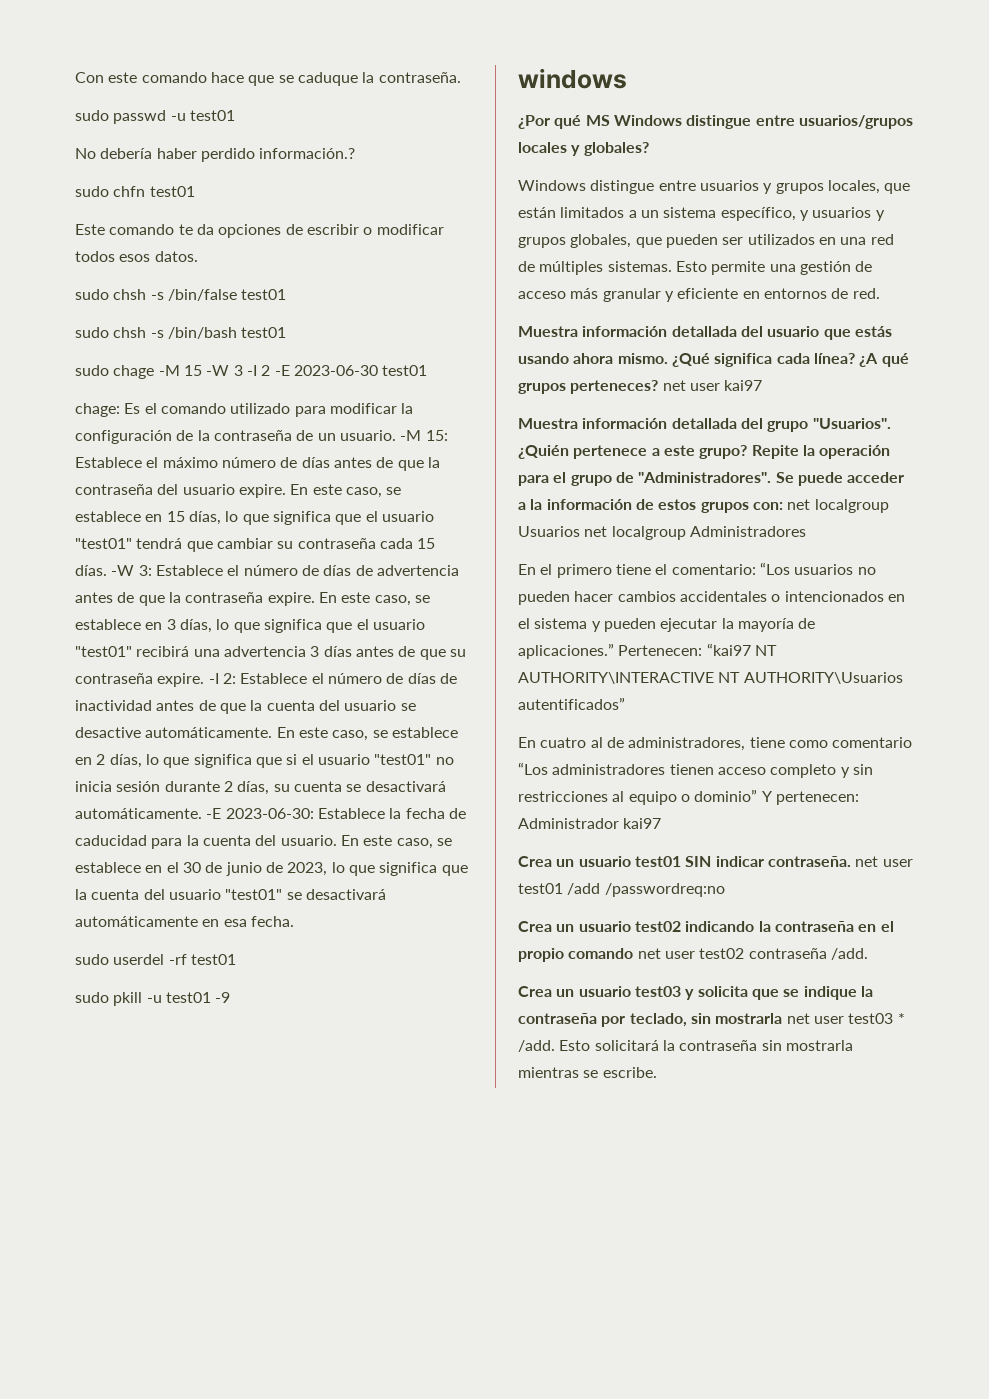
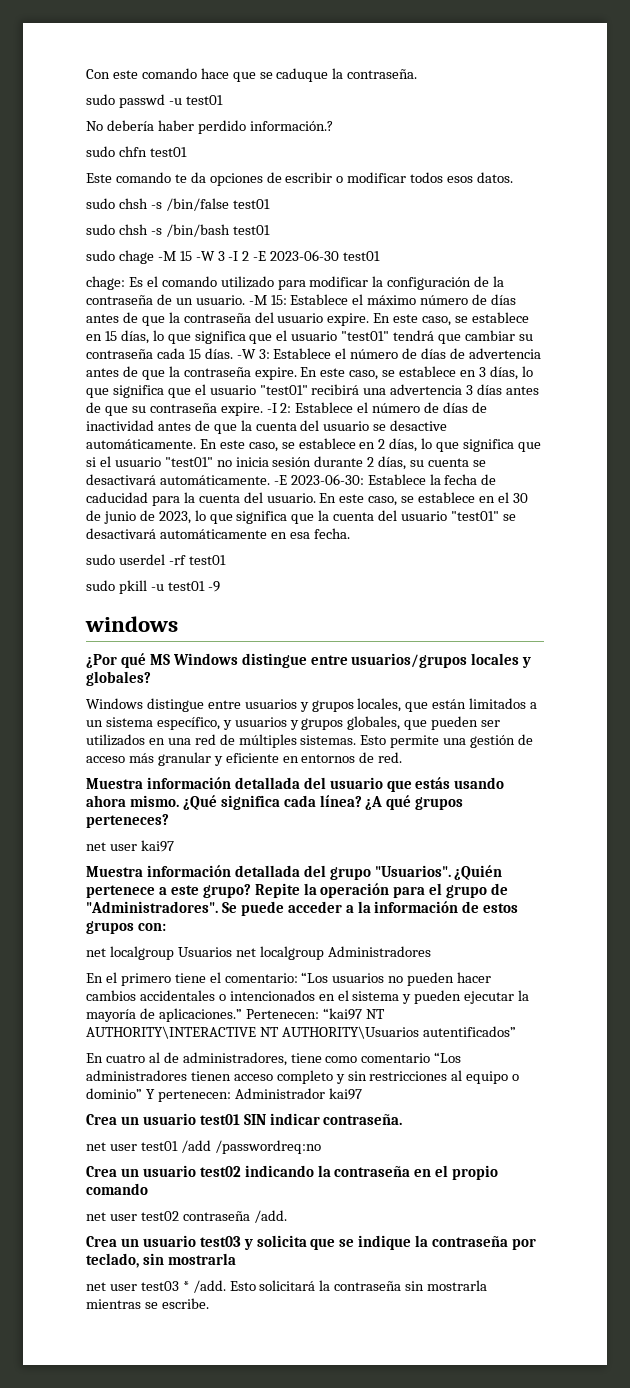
- ¿A qué grupos perteneces? net user kai97
+ ¿A qué grupos perteneces?
+ net user kai97
- Se puede acceder a la información de estos grupos con: net localgroup Usuarios net localgroup Administradores
+ Se puede acceder a la información de estos grupos con:
+ net localgroup Usuarios net localgroup Administradores
- Crea un usuario test01 SIN indicar contraseña. net user test01 /add /passwordreq:no
+ Crea un usuario test01 SIN indicar contraseña.
+ net user test01 /add /passwordreq:no
- Crea un usuario test02 indicando la contraseña en el propio comando net user test02 contraseña /add.
+ Crea un usuario test02 indicando la contraseña en el propio comando
+ net user test02 contraseña /add.
- Crea un usuario test03 y solicita que se indique la contraseña por teclado, sin mostrarla net user test03 * /add.
+ Crea un usuario test03 y solicita que se indique la contraseña por teclado, sin mostrarla
+ net user test03 * /add.

